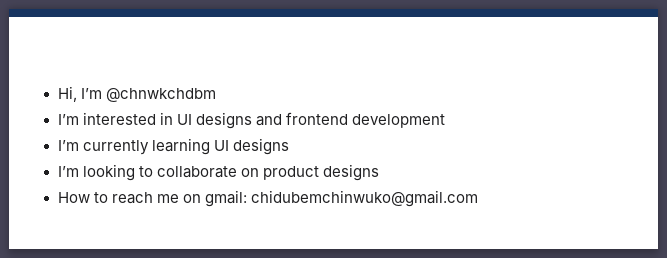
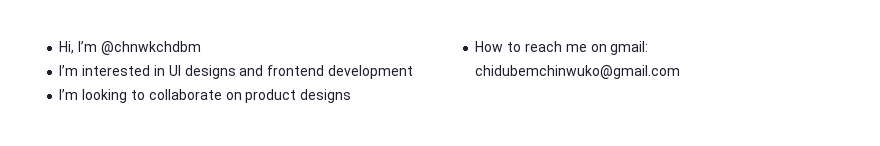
- I’m currently learning UI designs

